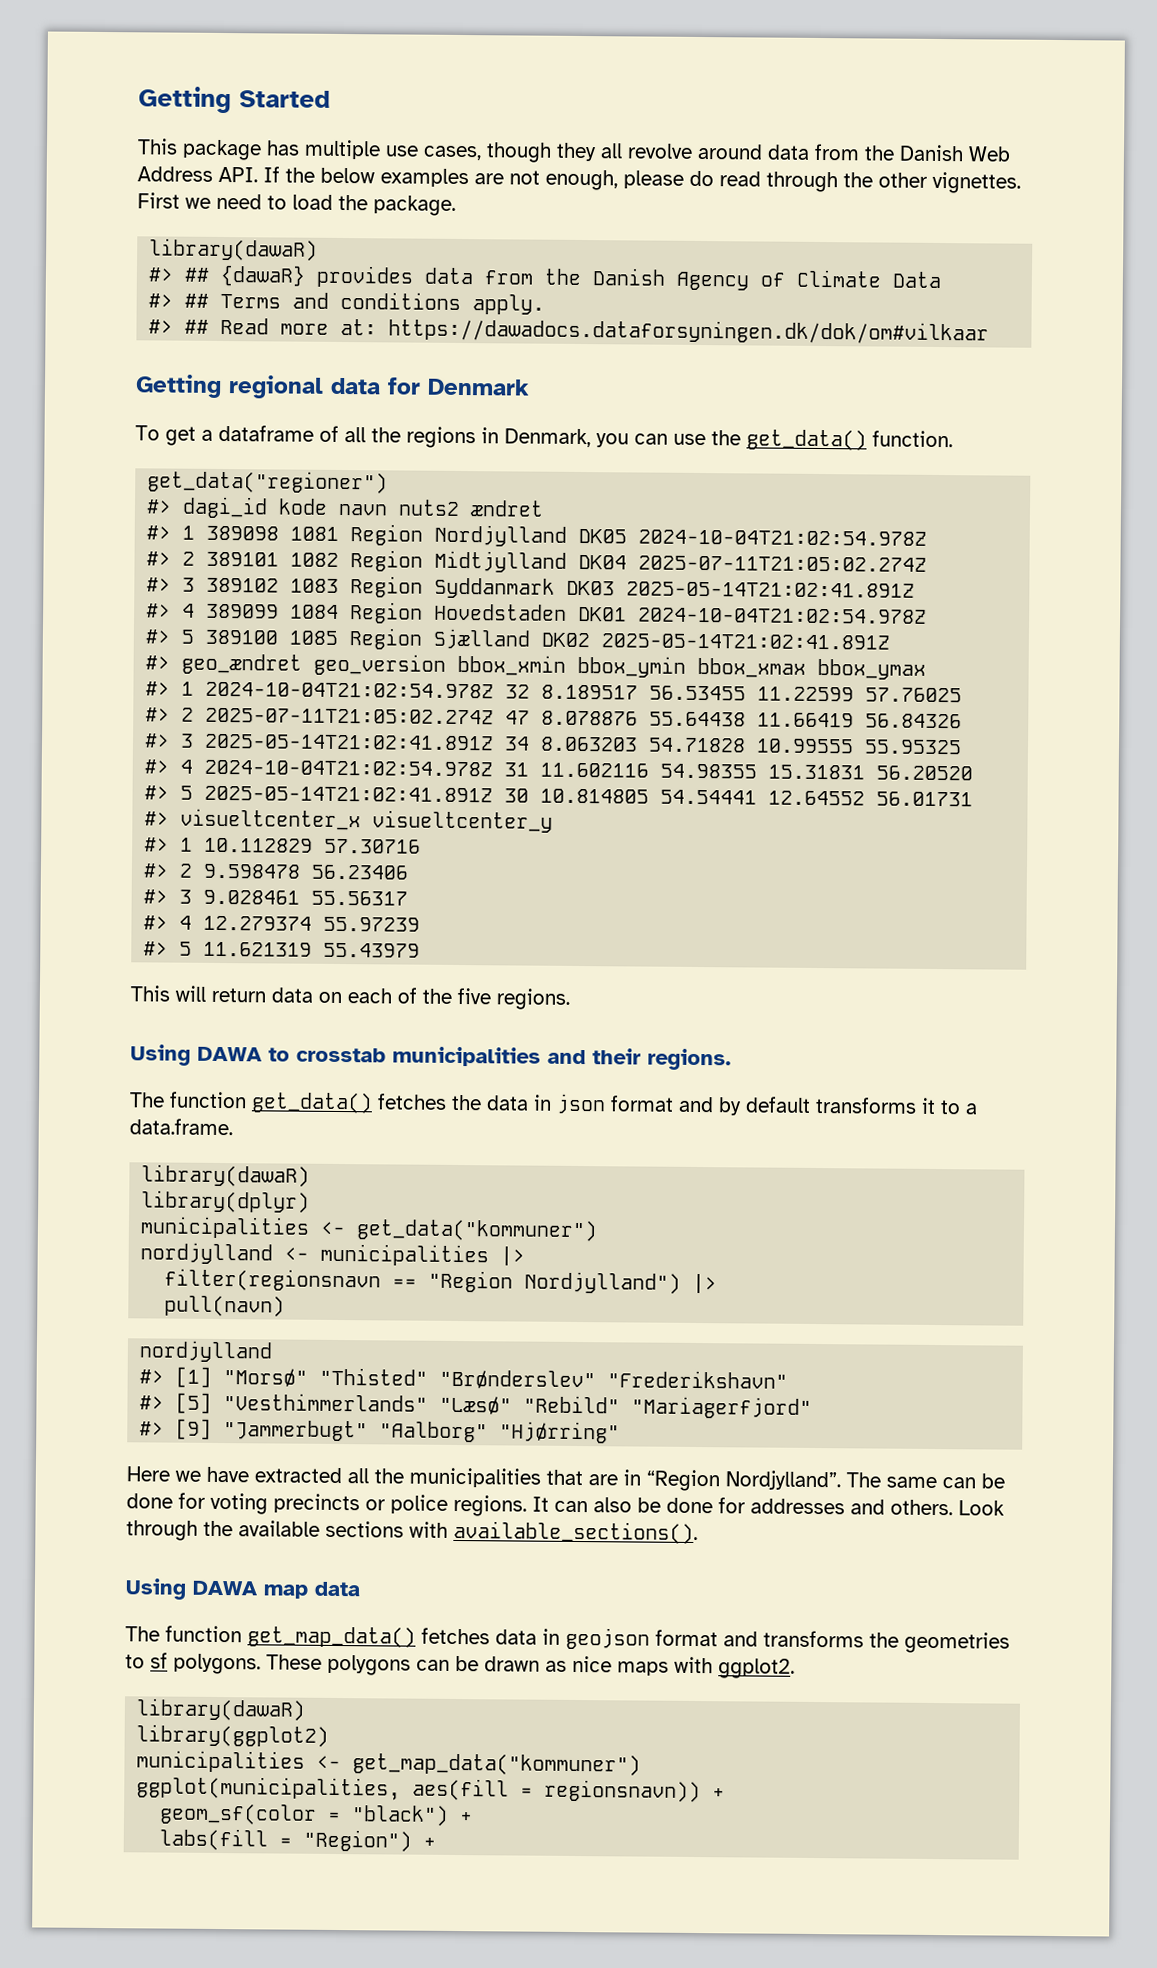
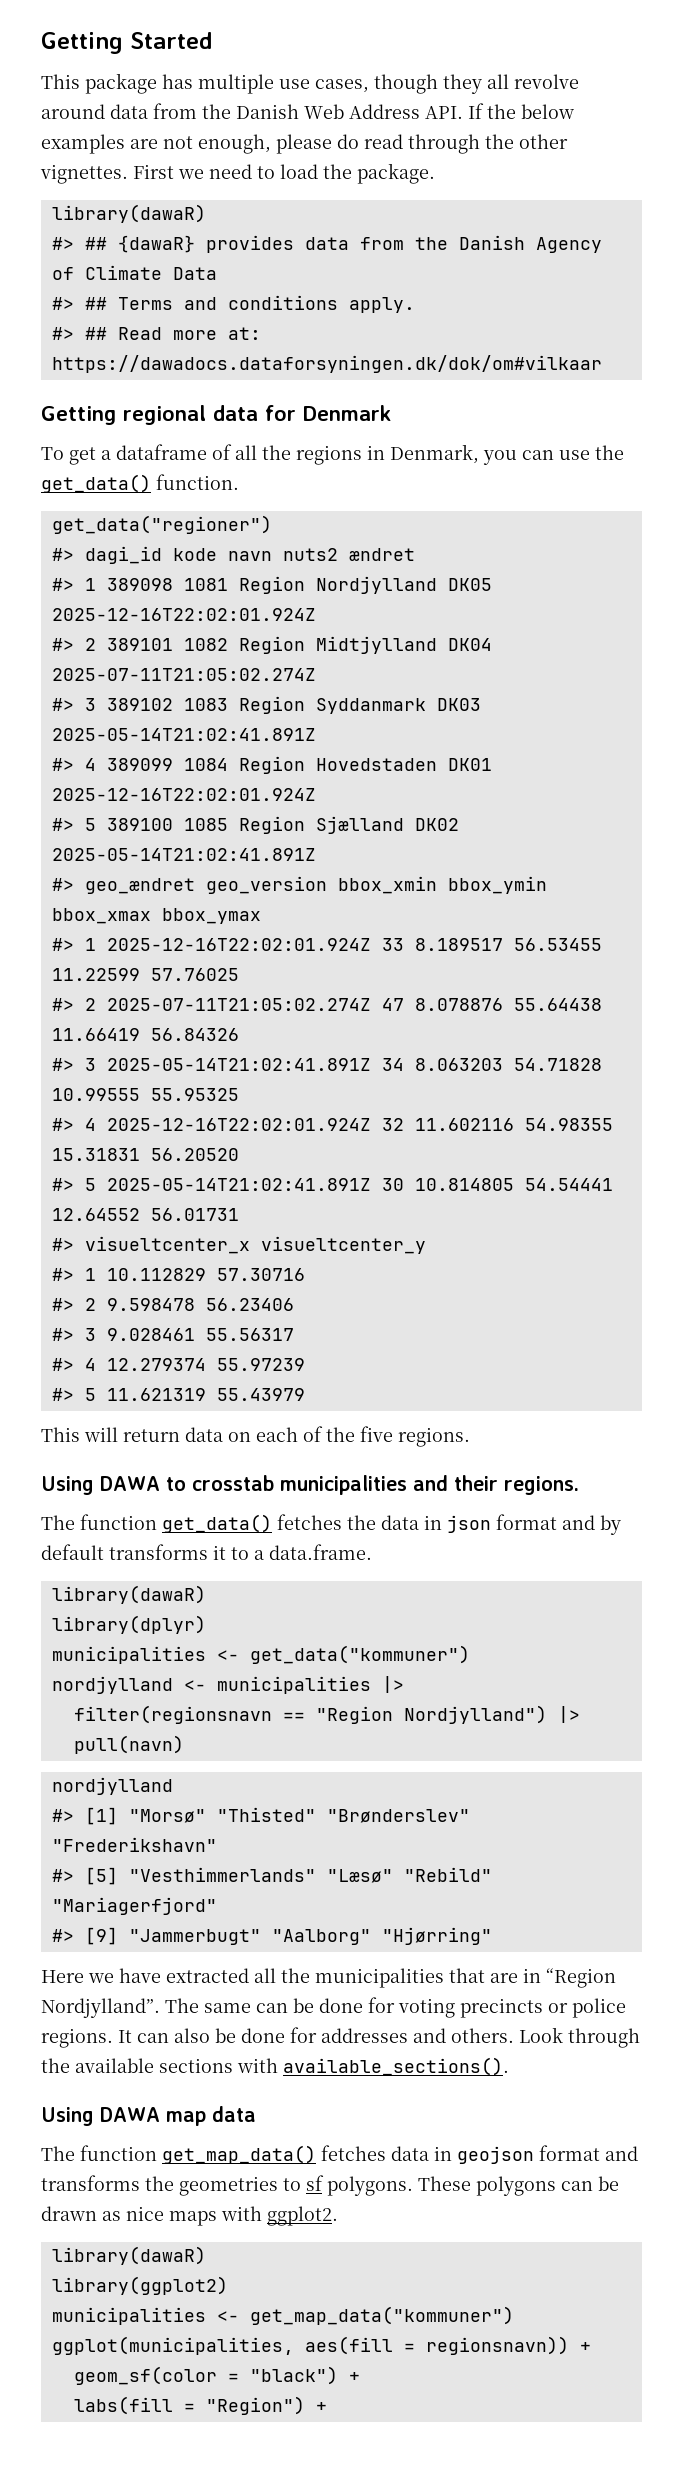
- #> 1 389098 1081 Region Nordjylland DK05 2024-10-04T21:02:54.978Z
+ #> 1 389098 1081 Region Nordjylland DK05 2025-12-16T22:02:01.924Z
- #> 4 389099 1084 Region Hovedstaden DK01 2024-10-04T21:02:54.978Z
+ #> 4 389099 1084 Region Hovedstaden DK01 2025-12-16T22:02:01.924Z
- #> 1 2024-10-04T21:02:54.978Z 32 8.189517 56.53455 11.22599 57.76025
+ #> 1 2025-12-16T22:02:01.924Z 33 8.189517 56.53455 11.22599 57.76025
- #> 4 2024-10-04T21:02:54.978Z 31 11.602116 54.98355 15.31831 56.20520
+ #> 4 2025-12-16T22:02:01.924Z 32 11.602116 54.98355 15.31831 56.20520

